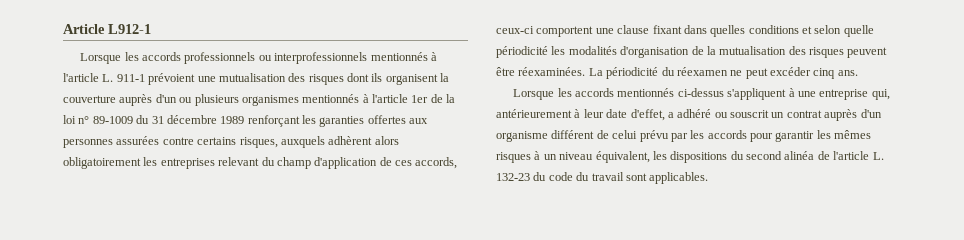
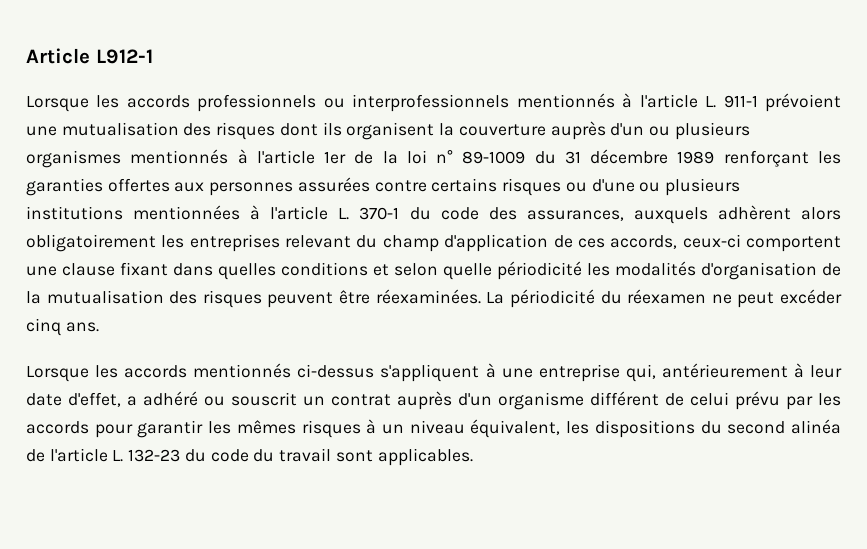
- Lorsque les accords professionnels ou interprofessionnels mentionnés à l'article L. 911-1 prévoient une mutualisation des risques dont ils organisent la couverture auprès d'un ou plusieurs organismes mentionnés à l'article 1er de la loi n° 89-1009 du 31 décembre 1989 renforçant les garanties offertes aux personnes assurées contre certains risques, auxquels adhèrent alors obligatoirement les entreprises relevant du champ d'application de ces accords, ceux-ci comportent une clause fixant dans quelles conditions et selon quelle périodicité les modalités d'organisation de la mutualisation des risques peuvent être réexaminées.
+ Lorsque les accords professionnels ou interprofessionnels mentionnés à l'article L. 911-1 prévoient une mutualisation des risques dont ils organisent la couverture auprès d'un ou plusieurs organismes mentionnés à l'article 1er de la loi n° 89-1009 du 31 décembre 1989 renforçant les garanties offertes aux personnes assurées contre certains risques ou d'une ou plusieurs institutions mentionnées à l'article L. 370-1 du code des assurances, auxquels adhèrent alors obligatoirement les entreprises relevant du champ d'application de ces accords, ceux-ci comportent une clause fixant dans quelles conditions et selon quelle périodicité les modalités d'organisation de la mutualisation des risques peuvent être réexaminées.

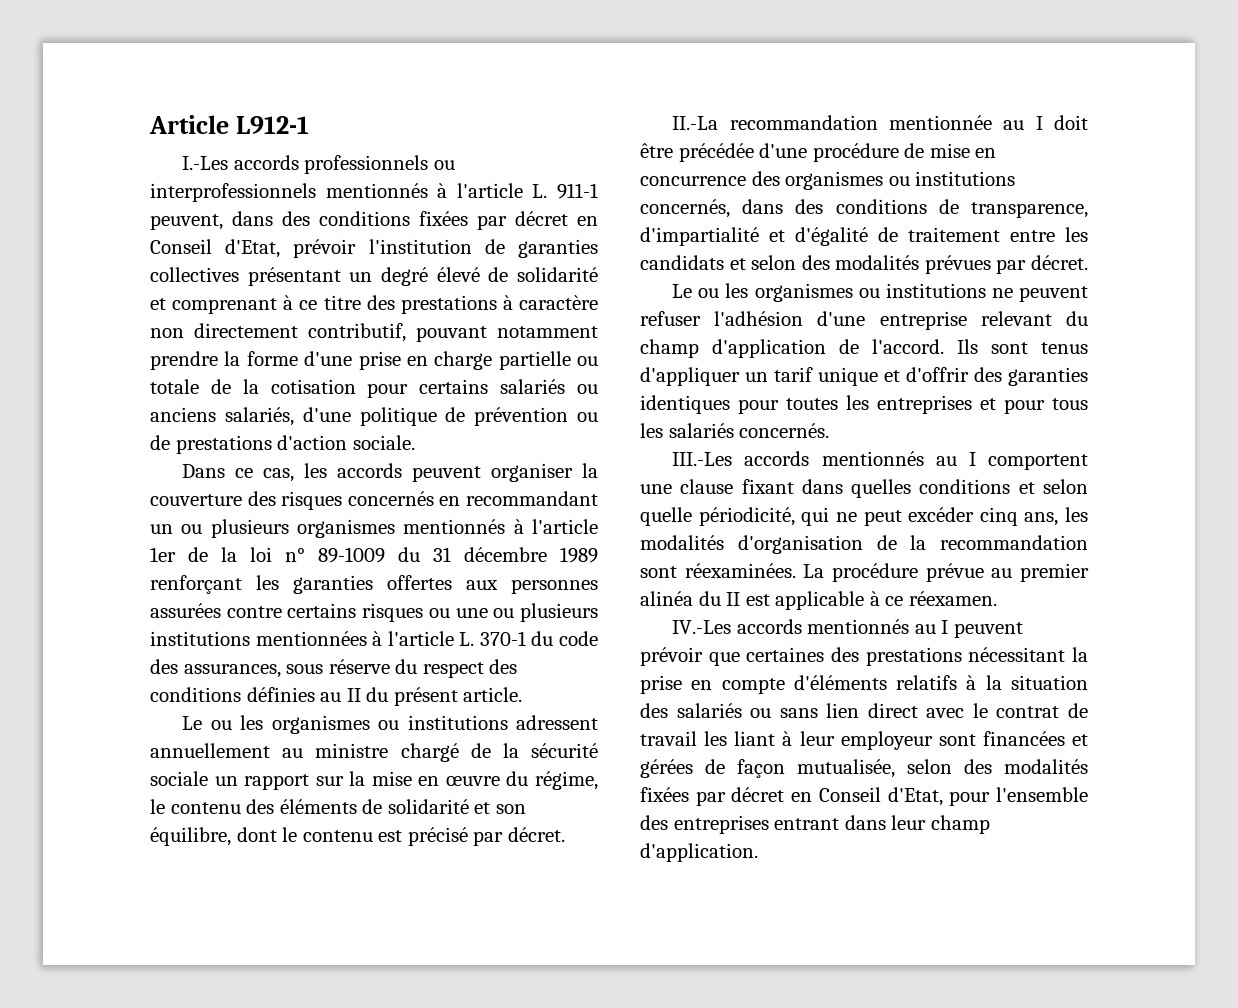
- Lorsque les accords professionnels ou interprofessionnels mentionnés à l'article L. 911-1 prévoient une mutualisation des risques dont ils organisent la couverture auprès d'un ou plusieurs organismes mentionnés à l'article 1er de la loi n° 89-1009 du 31 décembre 1989 renforçant les garanties offertes aux personnes assurées contre certains risques ou d'une ou plusieurs institutions mentionnées à l'article L. 370-1 du code des assurances, auxquels adhèrent alors obligatoirement les entreprises relevant du champ d'application de ces accords, ceux-ci comportent une clause fixant dans quelles conditions et selon quelle périodicité les modalités d'organisation de la mutualisation des risques peuvent être réexaminées. La périodicité du réexamen ne peut excéder cinq ans.
- Lorsque les accords mentionnés ci-dessus s'appliquent à une entreprise qui, antérieurement à leur date d'effet, a adhéré ou souscrit un contrat auprès d'un organisme différent de celui prévu par les accords pour garantir les mêmes risques à un niveau équivalent, les dispositions du second alinéa de l'article L. 132-23 du code du travail sont applicables.
+ I.-Les accords professionnels ou interprofessionnels mentionnés à l'article L. 911-1 peuvent, dans des conditions fixées par décret en Conseil d'Etat, prévoir l'institution de garanties collectives présentant un degré élevé de solidarité et comprenant à ce titre des prestations à caractère non directement contributif, pouvant notamment prendre la forme d'une prise en charge partielle ou totale de la cotisation pour certains salariés ou anciens salariés, d'une politique de prévention ou de prestations d'action sociale.
+ Dans ce cas, les accords peuvent organiser la couverture des risques concernés en recommandant un ou plusieurs organismes mentionnés à l'article 1er de la loi n° 89-1009 du 31 décembre 1989 renforçant les garanties offertes aux personnes assurées contre certains risques ou une ou plusieurs institutions mentionnées à l'article L. 370-1 du code des assurances, sous réserve du respect des conditions définies au II du présent article.
+ Le ou les organismes ou institutions adressent annuellement au ministre chargé de la sécurité sociale un rapport sur la mise en œuvre du régime, le contenu des éléments de solidarité et son équilibre, dont le contenu est précisé par décret.
+ II.-La recommandation mentionnée au I doit être précédée d'une procédure de mise en concurrence des organismes ou institutions concernés, dans des conditions de transparence, d'impartialité et d'égalité de traitement entre les candidats et selon des modalités prévues par décret.
+ Le ou les organismes ou institutions ne peuvent refuser l'adhésion d'une entreprise relevant du champ d'application de l'accord. Ils sont tenus d'appliquer un tarif unique et d'offrir des garanties identiques pour toutes les entreprises et pour tous les salariés concernés.
+ III.-Les accords mentionnés au I comportent une clause fixant dans quelles conditions et selon quelle périodicité, qui ne peut excéder cinq ans, les modalités d'organisation de la recommandation sont réexaminées. La procédure prévue au premier alinéa du II est applicable à ce réexamen.
+ IV.-Les accords mentionnés au I peuvent prévoir que certaines des prestations nécessitant la prise en compte d'éléments relatifs à la situation des salariés ou sans lien direct avec le contrat de travail les liant à leur employeur sont financées et gérées de façon mutualisée, selon des modalités fixées par décret en Conseil d'Etat, pour l'ensemble des entreprises entrant dans leur champ d'application.

